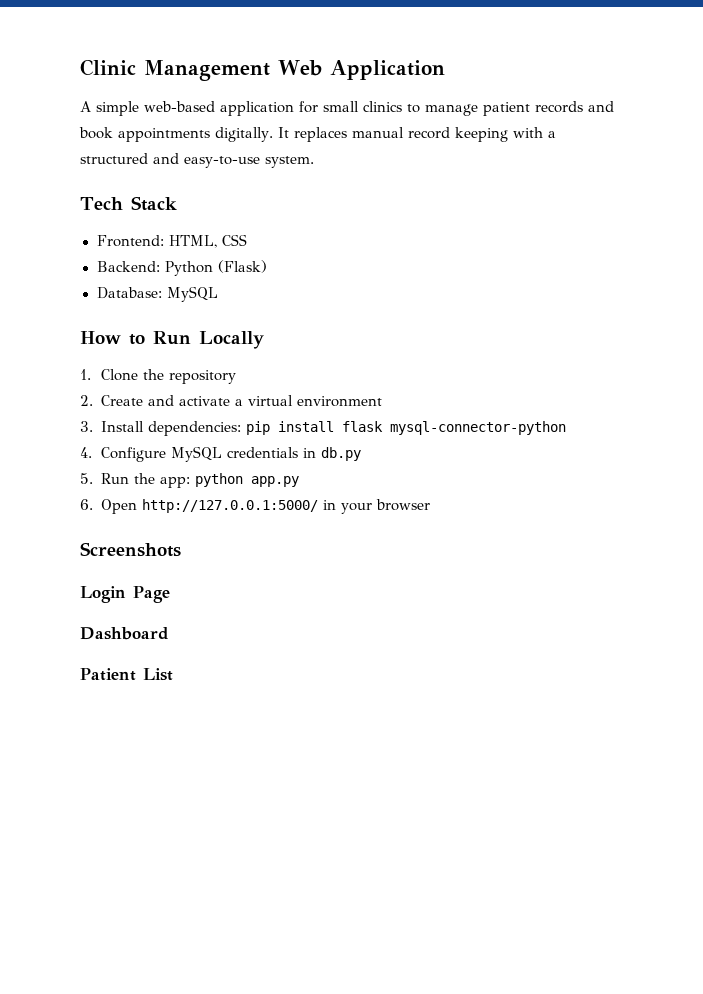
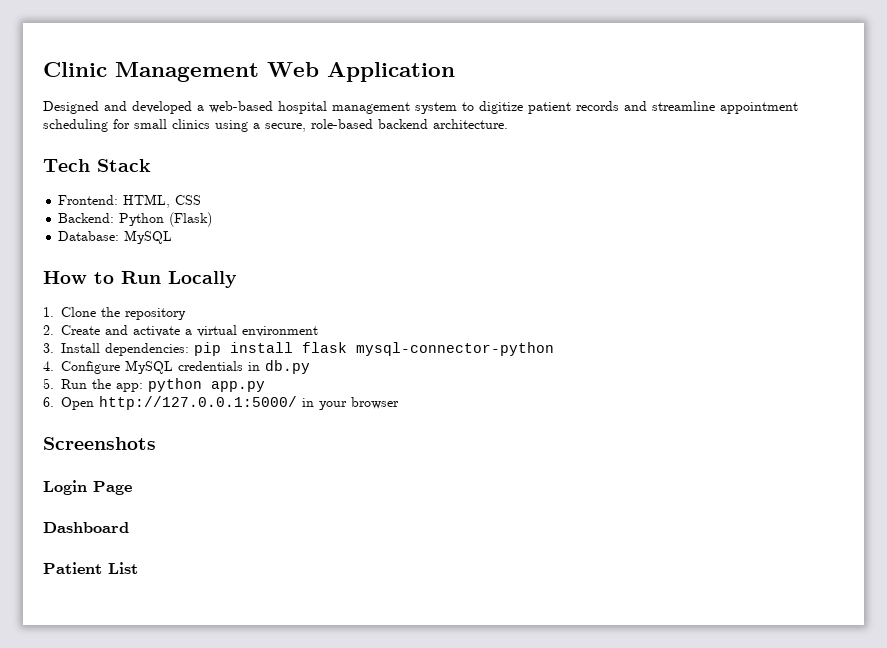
- A simple web-based application for small clinics to manage patient records and book appointments digitally. It replaces manual record keeping with a structured and easy-to-use system.
+ Designed and developed a web-based hospital management system to digitize patient records and streamline appointment scheduling for small clinics using a secure, role-based backend architecture.

